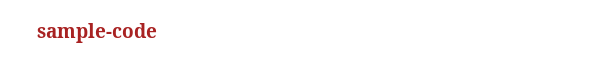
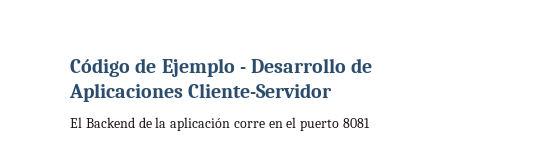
- sample-code
+ Código de Ejemplo - Desarrollo de Aplicaciones Cliente-Servidor
+ El Backend de la aplicación corre en el puerto 8081

